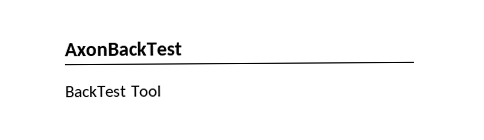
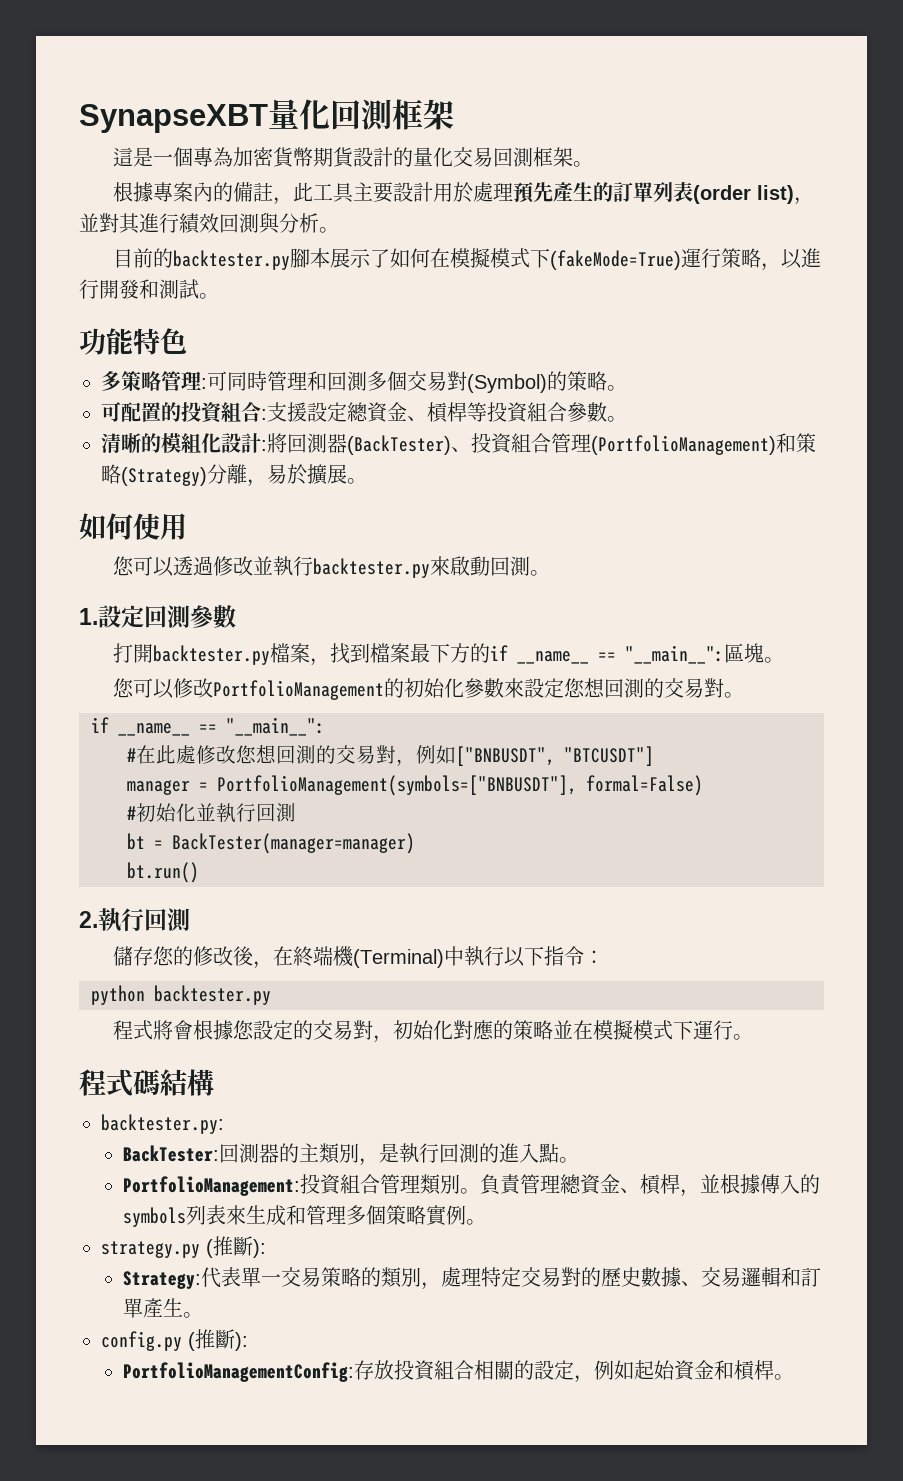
- AxonBackTest
- BackTest Tool
+ SynapseXBT量化回測框架
+ 這是一個專為加密貨幣期貨設計的量化交易回測框架。
+ 根據專案內的備註，此工具主要設計用於處理預先產生的訂單列表(order list)，並對其進行績效回測與分析。
+ 目前的backtester.py腳本展示了如何在模擬模式下(fakeMode=True)運行策略，以進行開發和測試。
+ 功能特色
+ 多策略管理:可同時管理和回測多個交易對(Symbol)的策略。
+ 可配置的投資組合:支援設定總資金、槓桿等投資組合參數。
+ 清晰的模組化設計:將回測器(BackTester)、投資組合管理(PortfolioManagement)和策略(Strategy)分離，易於擴展。
+ 如何使用
+ 您可以透過修改並執行backtester.py來啟動回測。
+ 1.設定回測參數
+ 打開backtester.py檔案，找到檔案最下方的if __name__ == "__main__":區塊。
+ 您可以修改PortfolioManagement的初始化參數來設定您想回測的交易對。
+ if __name__ == "__main__":
+ #在此處修改您想回測的交易對，例如["BNBUSDT", "BTCUSDT"]
+ manager = PortfolioManagement(symbols=["BNBUSDT"], formal=False)
+ #初始化並執行回測
+ bt = BackTester(manager=manager)
+ bt.run()
+ 2.執行回測
+ 儲存您的修改後，在終端機(Terminal)中執行以下指令：
+ python backtester.py
+ 程式將會根據您設定的交易對，初始化對應的策略並在模擬模式下運行。
+ 程式碼結構
+ backtester.py:
+ BackTester:回測器的主類別，是執行回測的進入點。
+ PortfolioManagement:投資組合管理類別。負責管理總資金、槓桿，並根據傳入的symbols列表來生成和管理多個策略實例。
+ strategy.py (推斷):
+ Strategy:代表單一交易策略的類別，處理特定交易對的歷史數據、交易邏輯和訂單產生。
+ config.py (推斷):
+ PortfolioManagementConfig:存放投資組合相關的設定，例如起始資金和槓桿。

